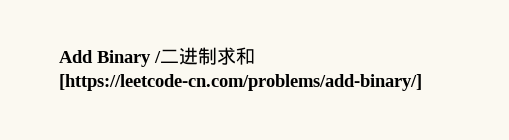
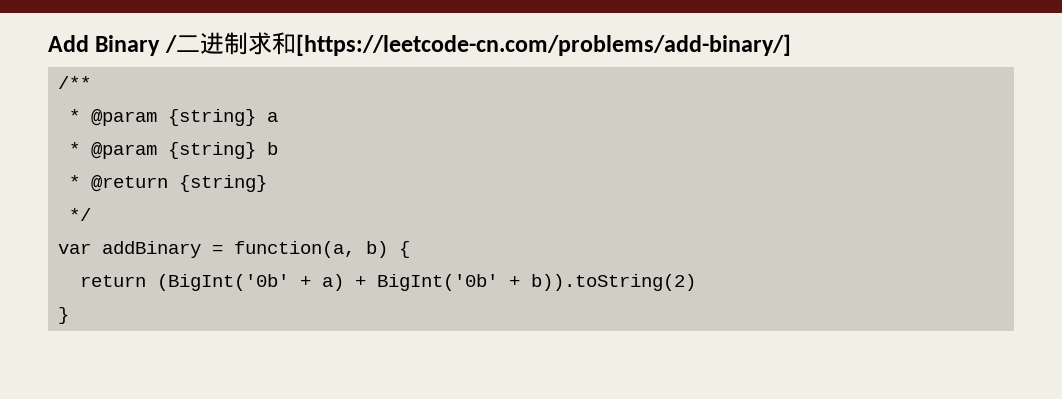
+ /**
+ * @param {string} a
+ * @param {string} b
+ * @return {string}
+ */
+ var addBinary = function(a, b) {
+ return (BigInt('0b' + a) + BigInt('0b' + b)).toString(2)
+ }

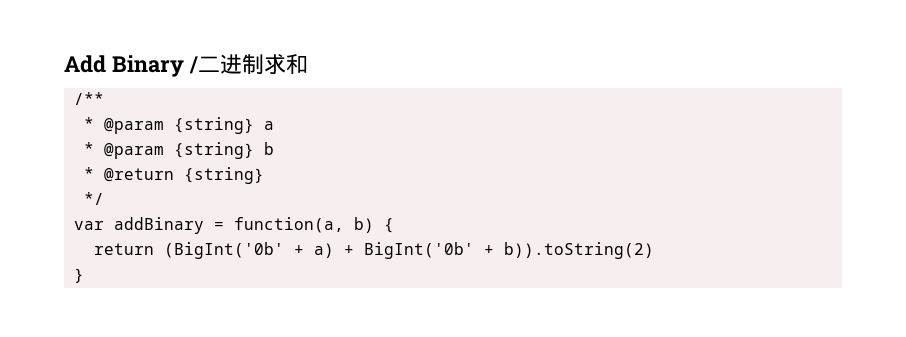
- Add Binary /二进制求和[https://leetcode-cn.com/problems/add-binary/]
+ Add Binary /二进制求和

